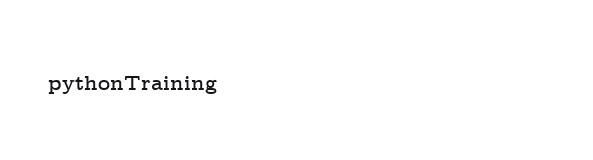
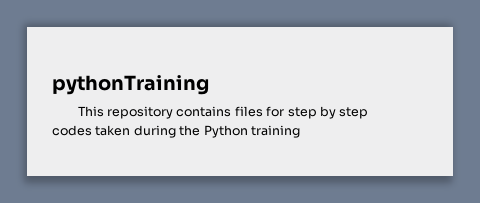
+ This repository contains files for step by step codes taken during the Python training

